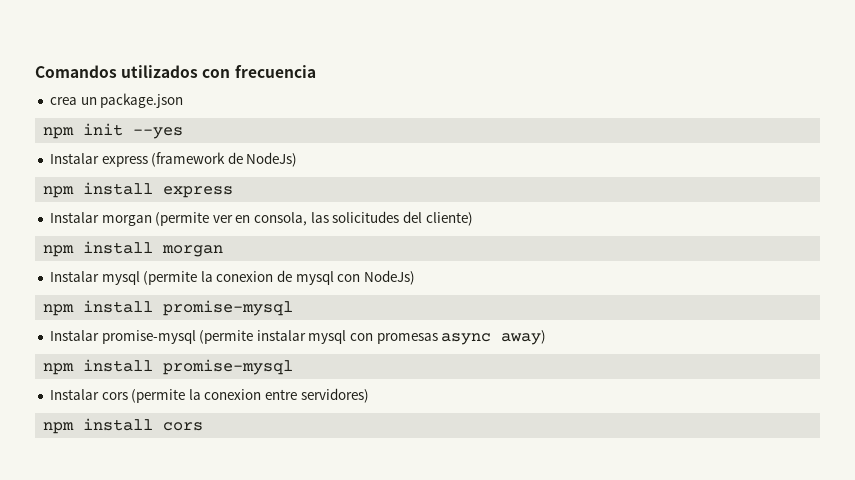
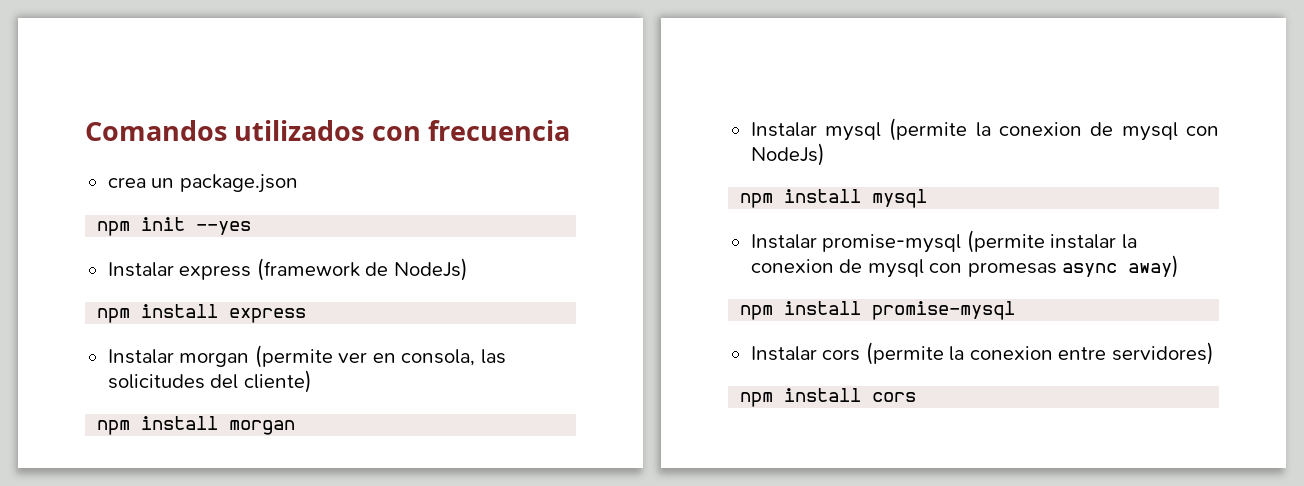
  Instalar mysql (permite la conexion de mysql con NodeJs)
- npm install promise-mysql
+ npm install mysql
- Instalar promise-mysql (permite instalar mysql con promesas async away)
+ Instalar promise-mysql (permite instalar la conexion de mysql con promesas async away)

